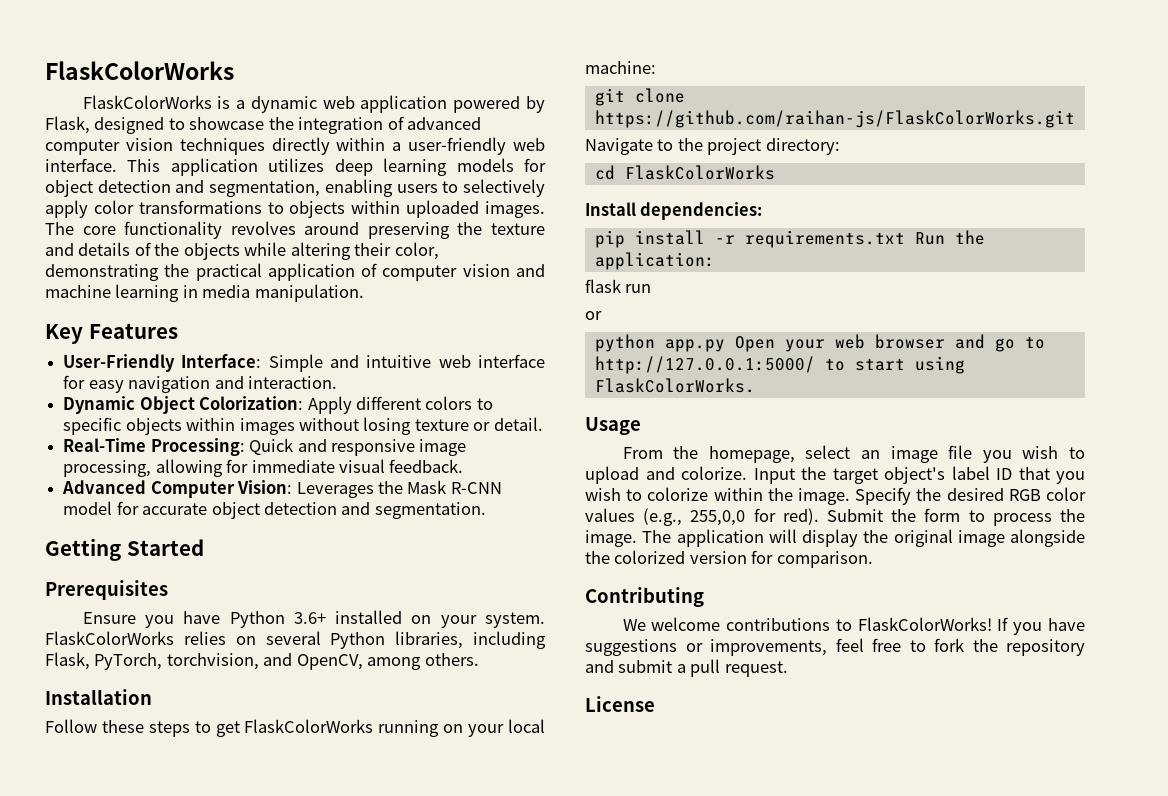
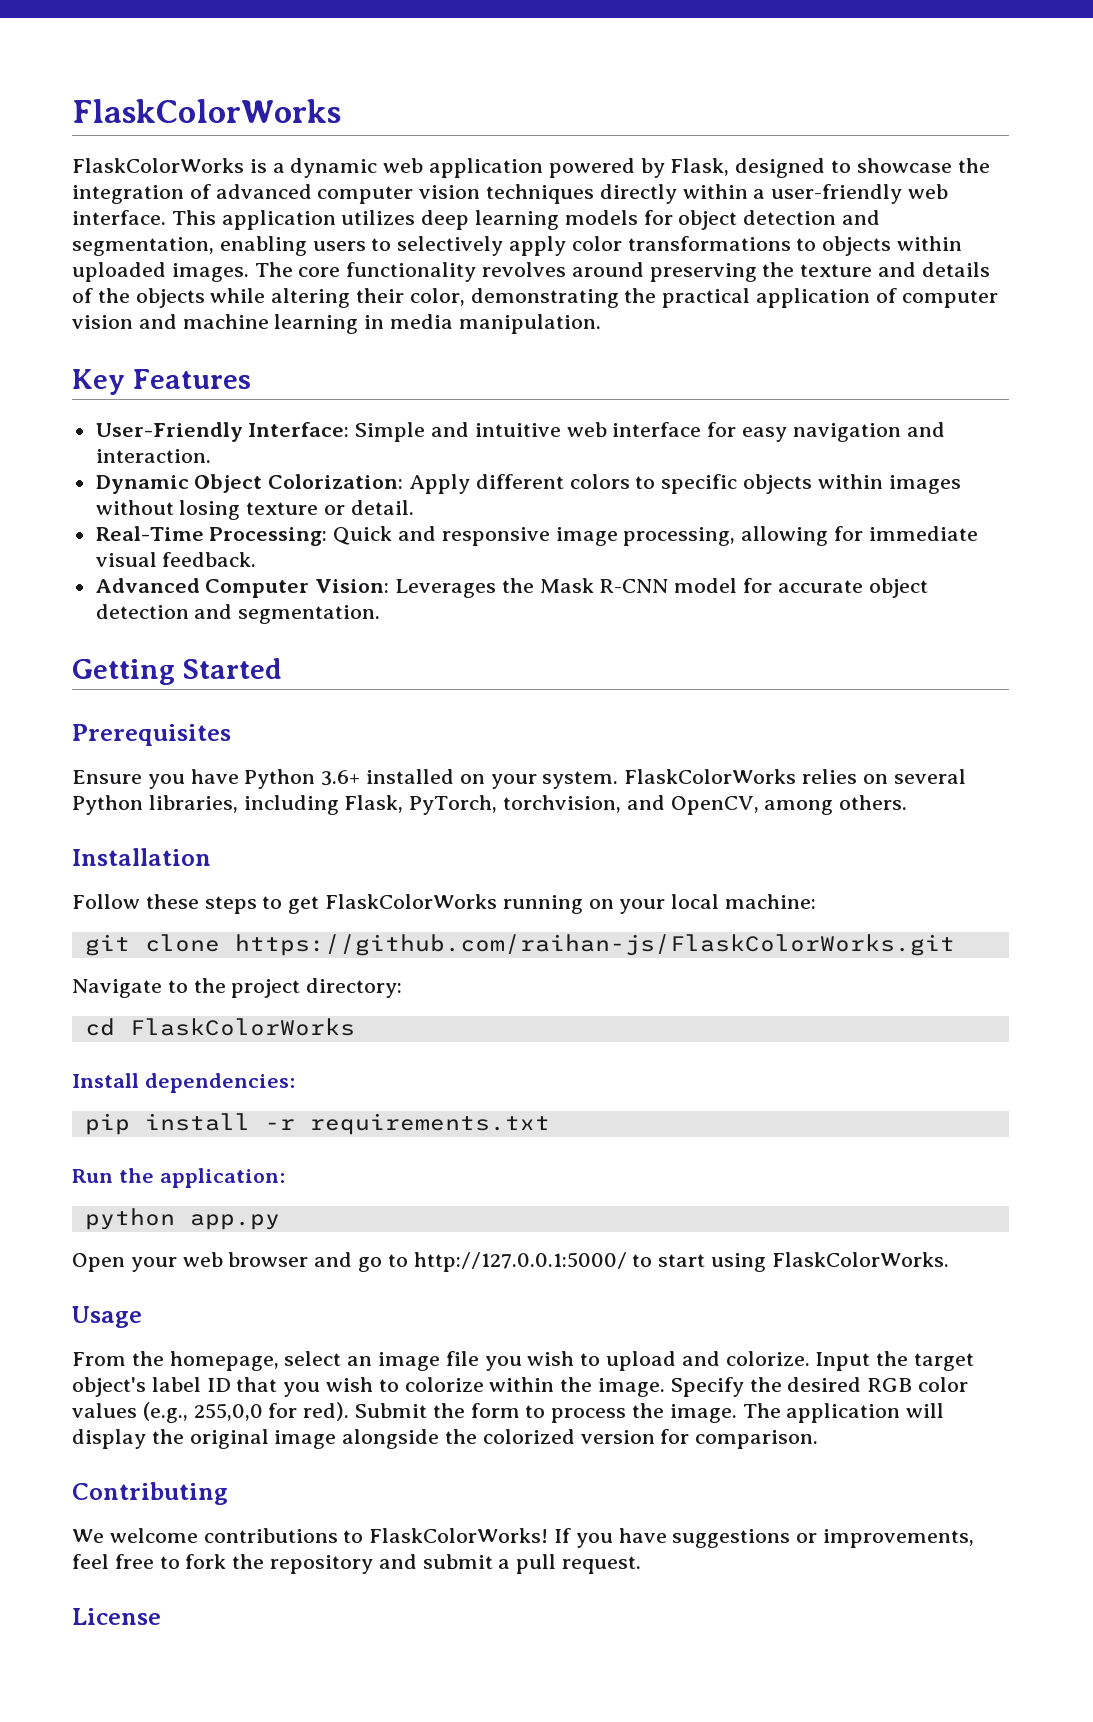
- pip install -r requirements.txt Run the application:
+ pip install -r requirements.txt
+ Run the application:
- flask run
- or
- python app.py Open your web browser and go to http://127.0.0.1:5000/ to start using FlaskColorWorks.
+ python app.py
+ Open your web browser and go to http://127.0.0.1:5000/ to start using FlaskColorWorks.

